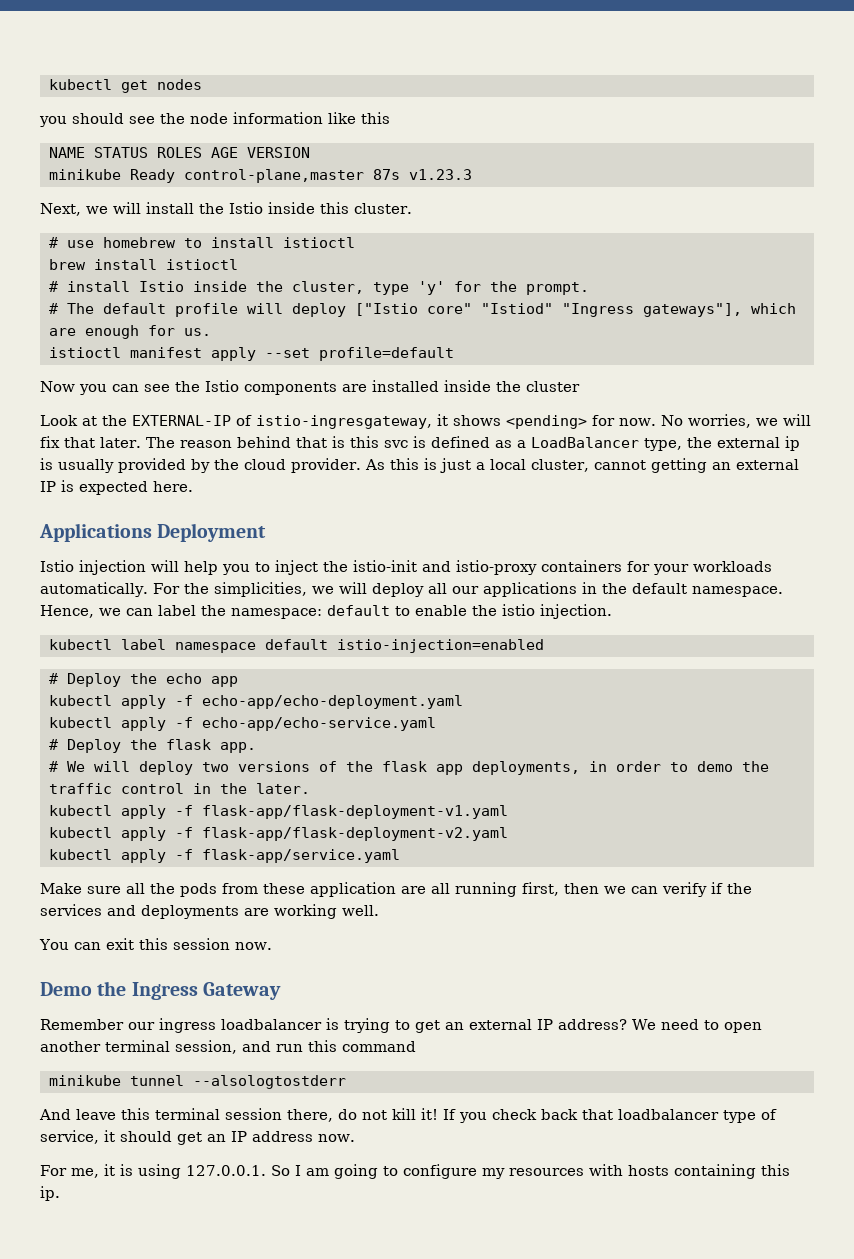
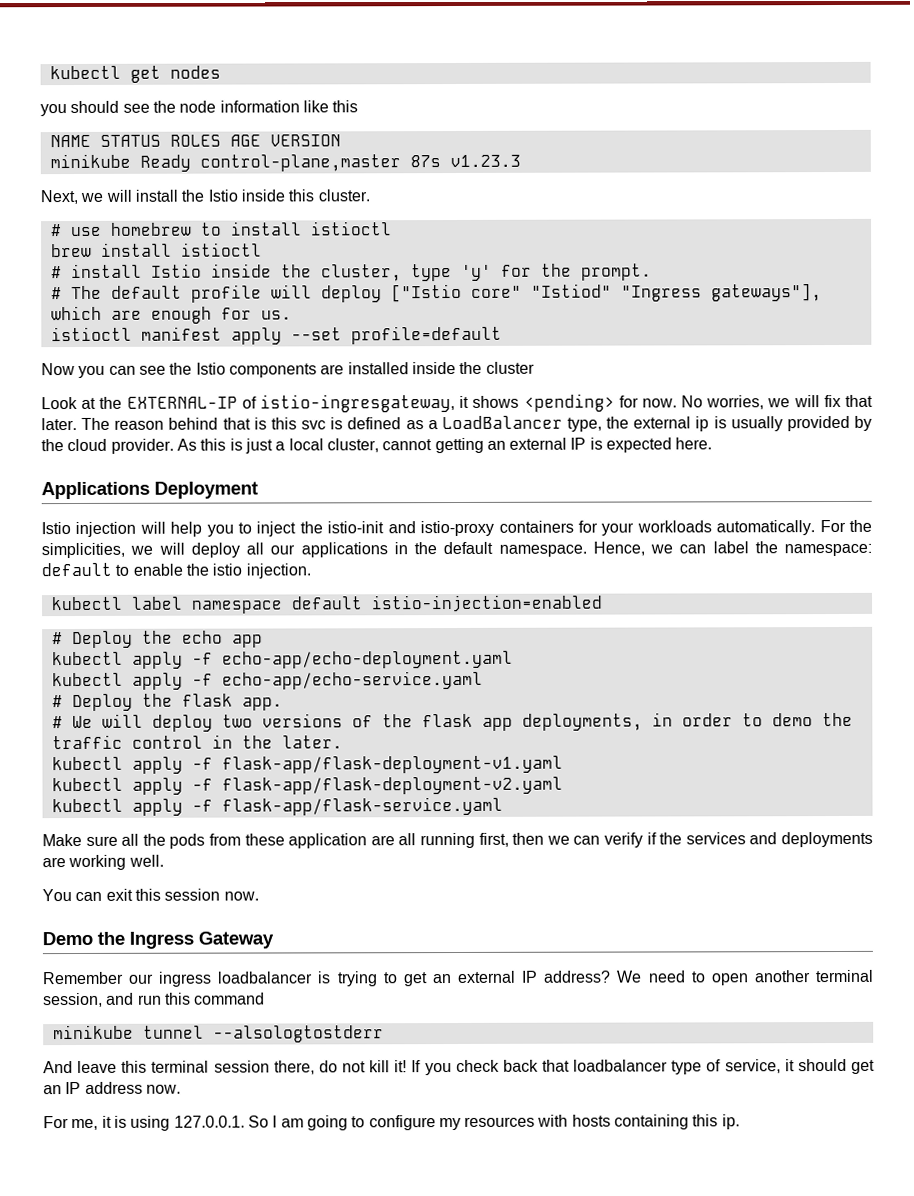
- kubectl apply -f flask-app/service.yaml
+ kubectl apply -f flask-app/flask-service.yaml

